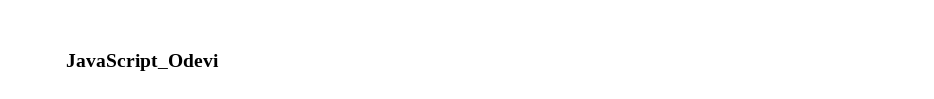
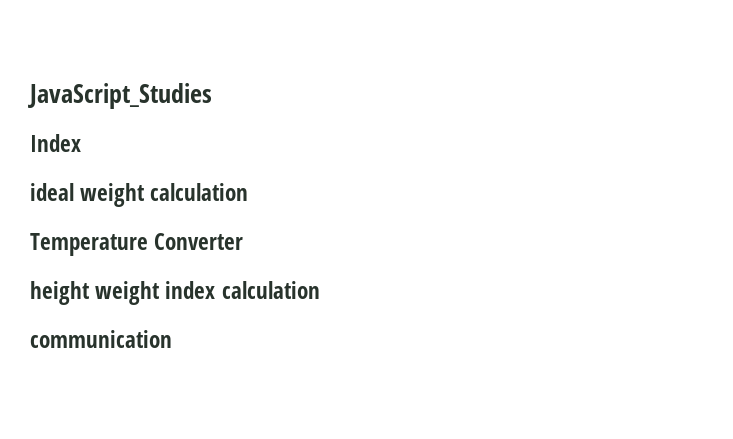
- JavaScript_Odevi
+ JavaScript_Studies
+ Index
+ ideal weight calculation
+ Temperature Converter
+ height weight index calculation
+ communication

